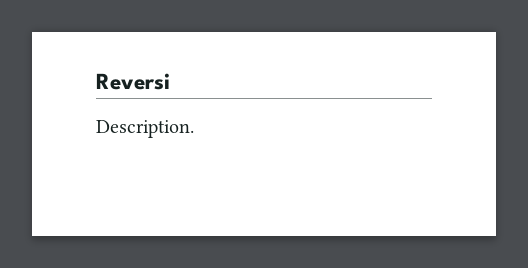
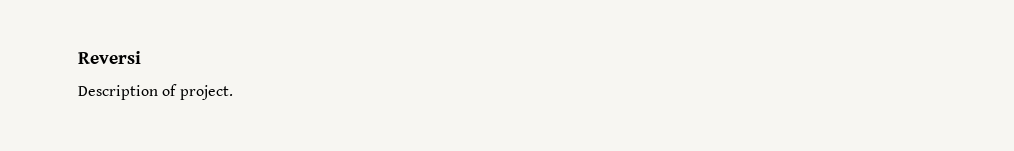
- Description.
+ Description of project.

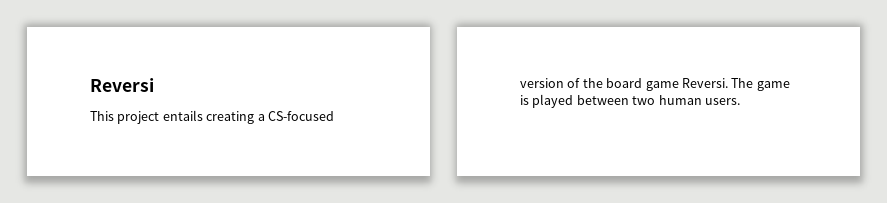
- Description of project.
+ This project entails creating a CS-focused version of the board game Reversi. The game is played between two human users.

